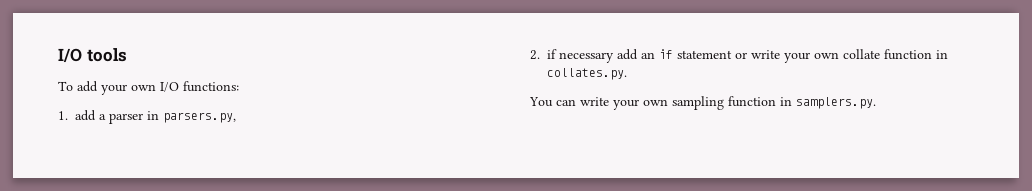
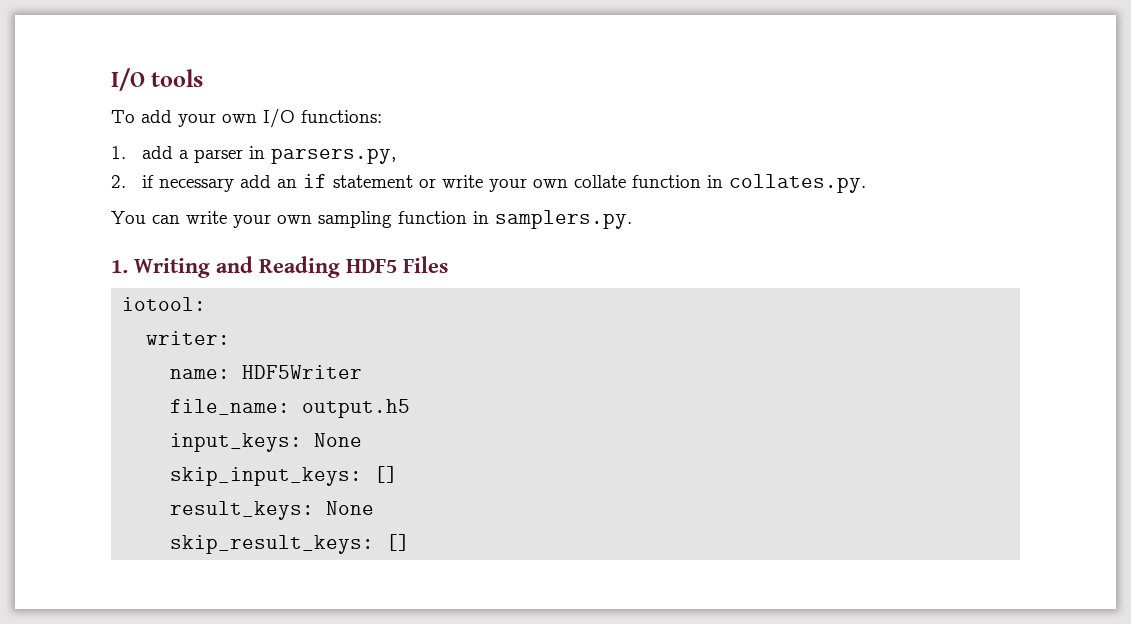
+ 1. Writing and Reading HDF5 Files
+ iotool:
+ writer:
+ name: HDF5Writer
+ file_name: output.h5
+ input_keys: None
+ skip_input_keys: []
+ result_keys: None
+ skip_result_keys: []

